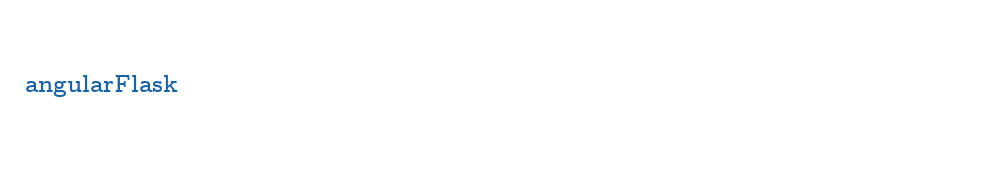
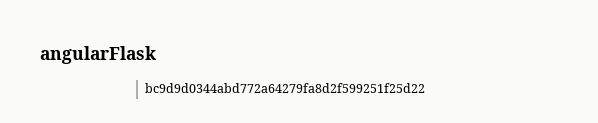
+ bc9d9d0344abd772a64279fa8d2f599251f25d22

